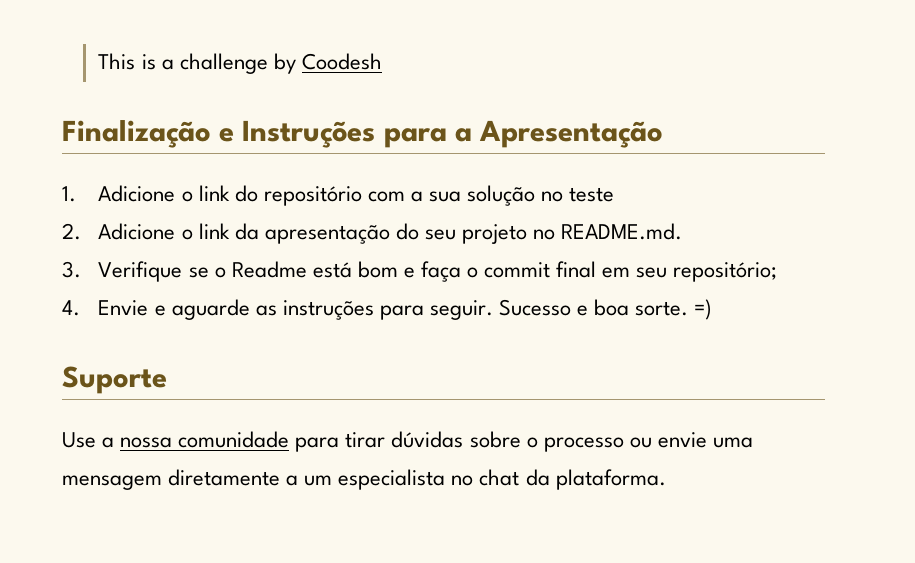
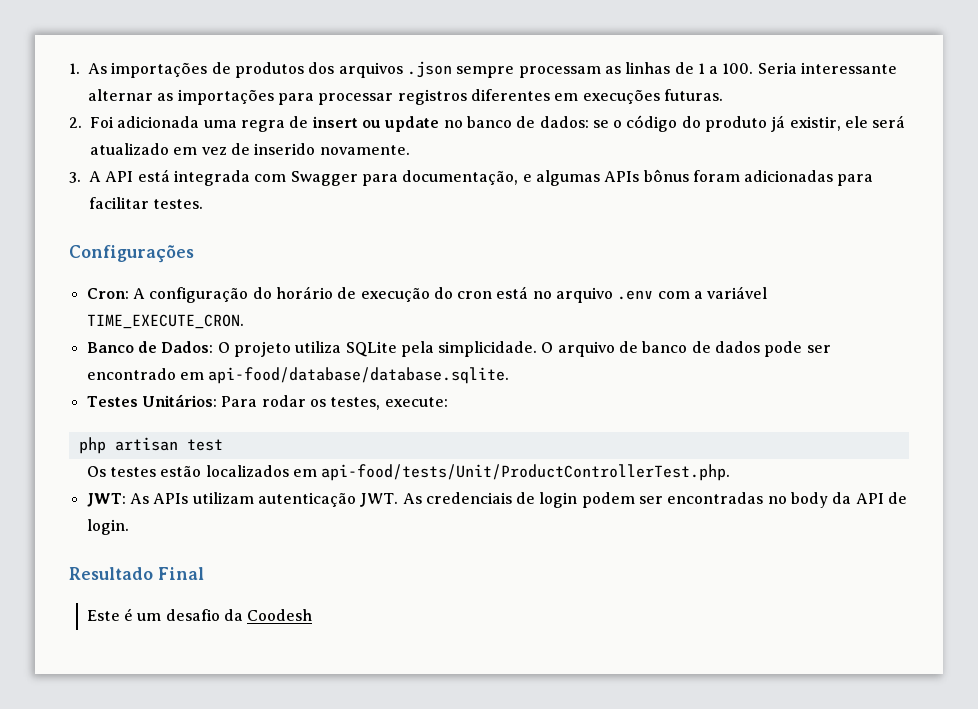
- This is a challenge by Coodesh
- Finalização e Instruções para a Apresentação
- 1. Adicione o link do repositório com a sua solução no teste
- 2. Adicione o link da apresentação do seu projeto no README.md.
- 3. Verifique se o Readme está bom e faça o commit final em seu repositório;
- 4. Envie e aguarde as instruções para seguir. Sucesso e boa sorte. =)
- Suporte
- Use a nossa comunidade para tirar dúvidas sobre o processo ou envie uma mensagem diretamente a um especialista no chat da plataforma.
+ 1. As importações de produtos dos arquivos .json sempre processam as linhas de 1 a 100. Seria interessante alternar as importações para processar registros diferentes em execuções futuras.
+ 2. Foi adicionada uma regra de insert ou update no banco de dados: se o código do produto já existir, ele será atualizado em vez de inserido novamente.
+ 3. A API está integrada com Swagger para documentação, e algumas APIs bônus foram adicionadas para facilitar testes.
+ Configurações
+ Cron: A configuração do horário de execução do cron está no arquivo .env com a variável TIME_EXECUTE_CRON.
+ Banco de Dados: O projeto utiliza SQLite pela simplicidade. O arquivo de banco de dados pode ser encontrado em api-food/database/database.sqlite.
+ Testes Unitários: Para rodar os testes, execute:
+ php artisan test
+ Os testes estão localizados em api-food/tests/Unit/ProductControllerTest.php.
+ JWT: As APIs utilizam autenticação JWT. As credenciais de login podem ser encontradas no body da API de login.
+ Resultado Final
+ Este é um desafio da Coodesh

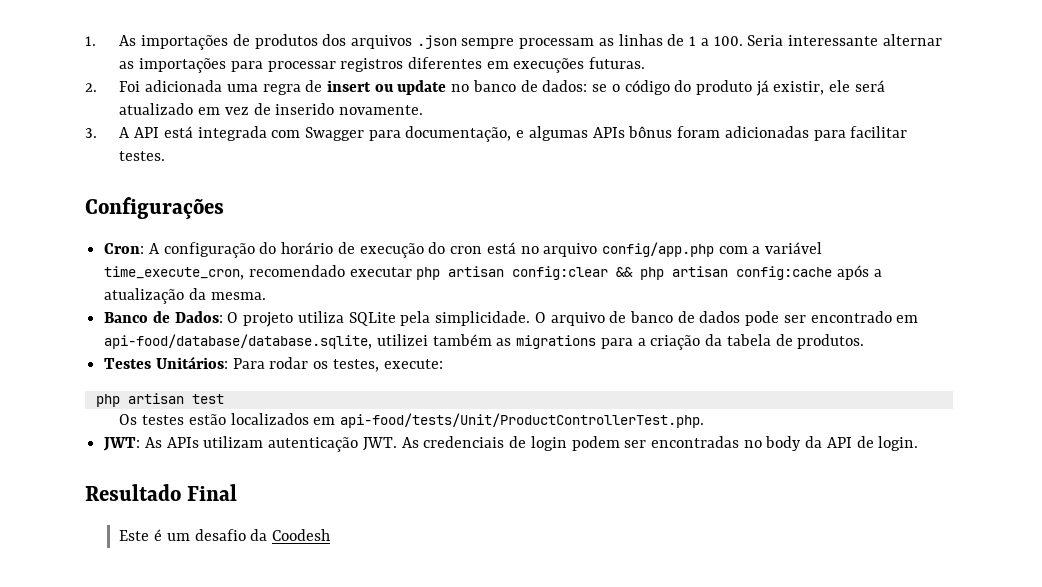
- Cron: A configuração do horário de execução do cron está no arquivo .env com a variável TIME_EXECUTE_CRON.
+ Cron: A configuração do horário de execução do cron está no arquivo config/app.php com a variável time_execute_cron, recomendado executar php artisan config:clear && php artisan config:cache após a atualização da mesma.
- O arquivo de banco de dados pode ser encontrado em api-food/database/database.sqlite.
+ O arquivo de banco de dados pode ser encontrado em api-food/database/database.sqlite, utilizei também as migrations para a criação da tabela de produtos.

